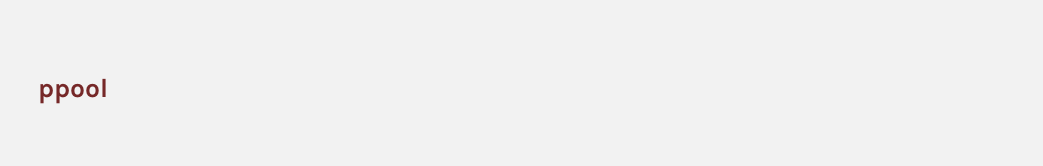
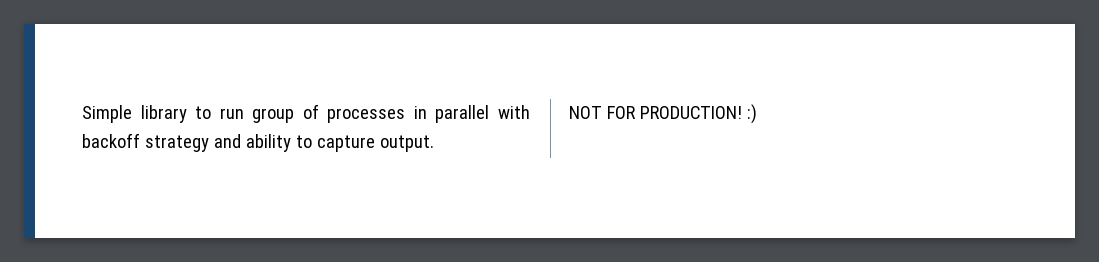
- ppool
+ Simple library to run group of processes in parallel with backoff strategy and ability to capture output.
+ NOT FOR PRODUCTION! :)

